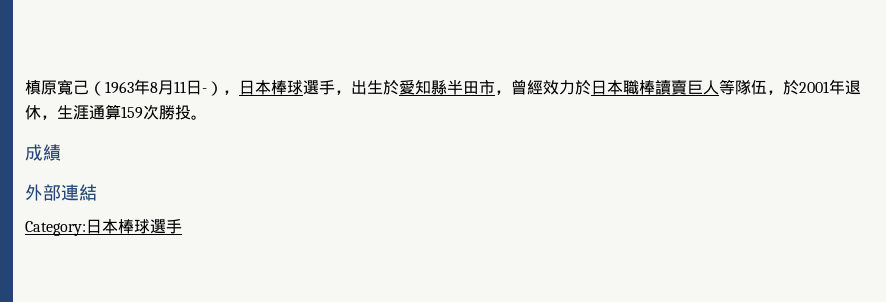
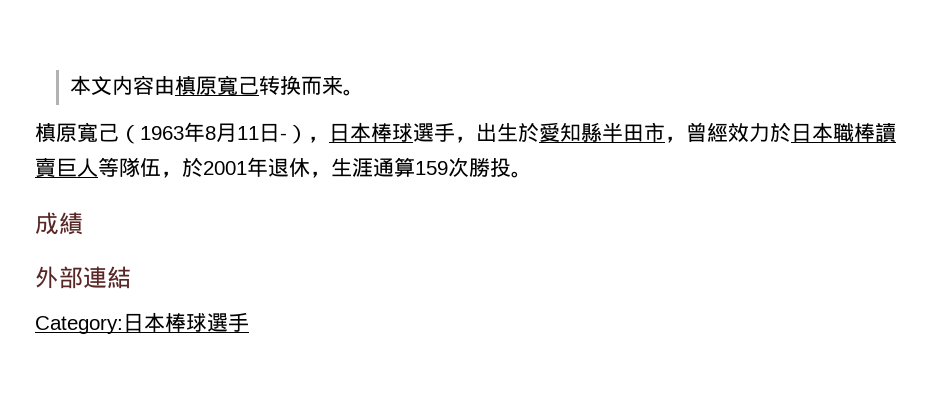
+ 本文内容由槙原寬己转换而来。

